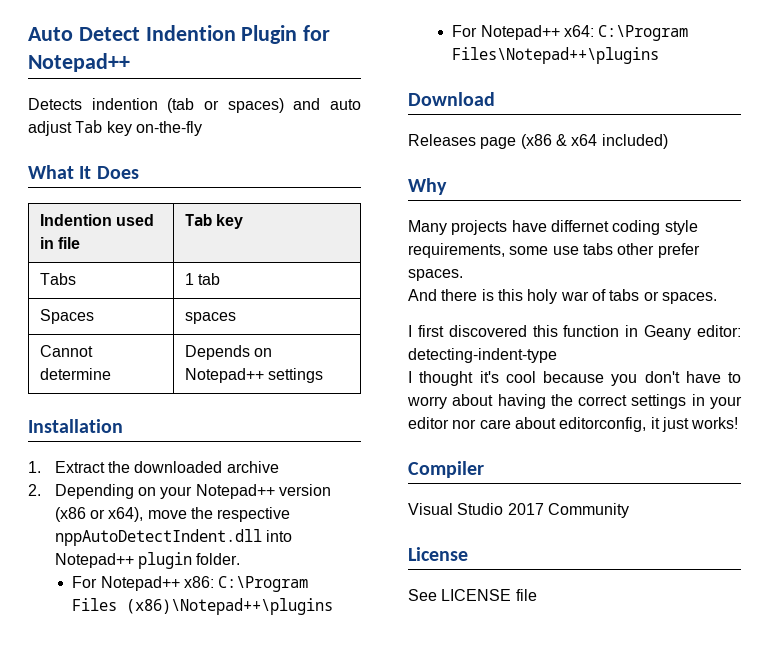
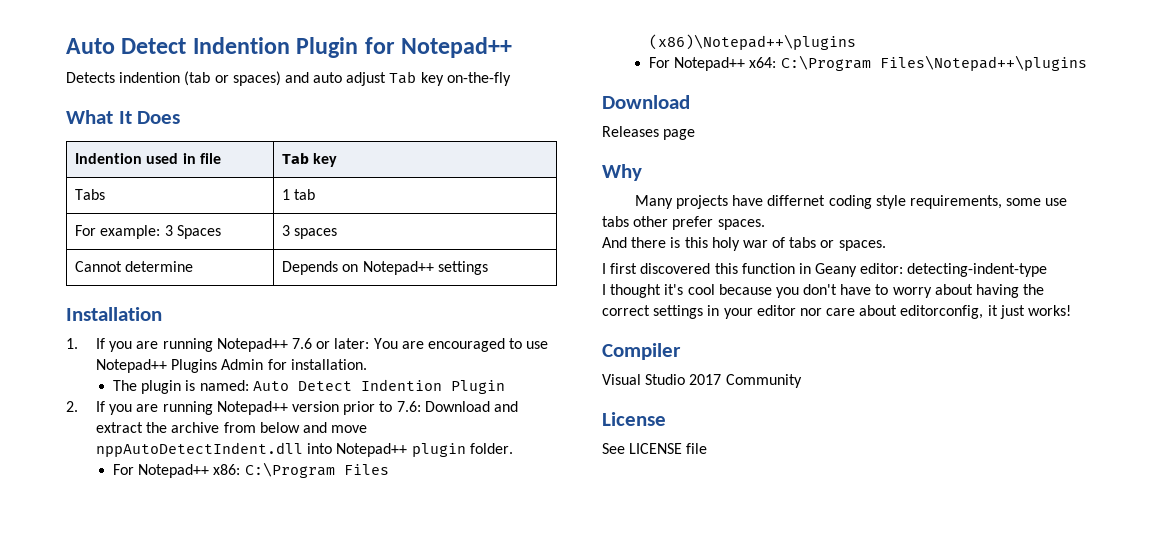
- Spaces | spaces
+ For example: 3 Spaces | 3 spaces
- 1. Extract the downloaded archive
- 2. Depending on your Notepad++ version (x86 or x64), move the respective nppAutoDetectIndent.dll into Notepad++ plugin folder.
+ 1. If you are running Notepad++ 7.6 or later: You are encouraged to use Notepad++ Plugins Admin for installation.
+ The plugin is named: Auto Detect Indention Plugin
+ 2. If you are running Notepad++ version prior to 7.6: Download and extract the archive from below and move nppAutoDetectIndent.dll into Notepad++ plugin folder.
- Releases page (x86 & x64 included)
+ Releases page

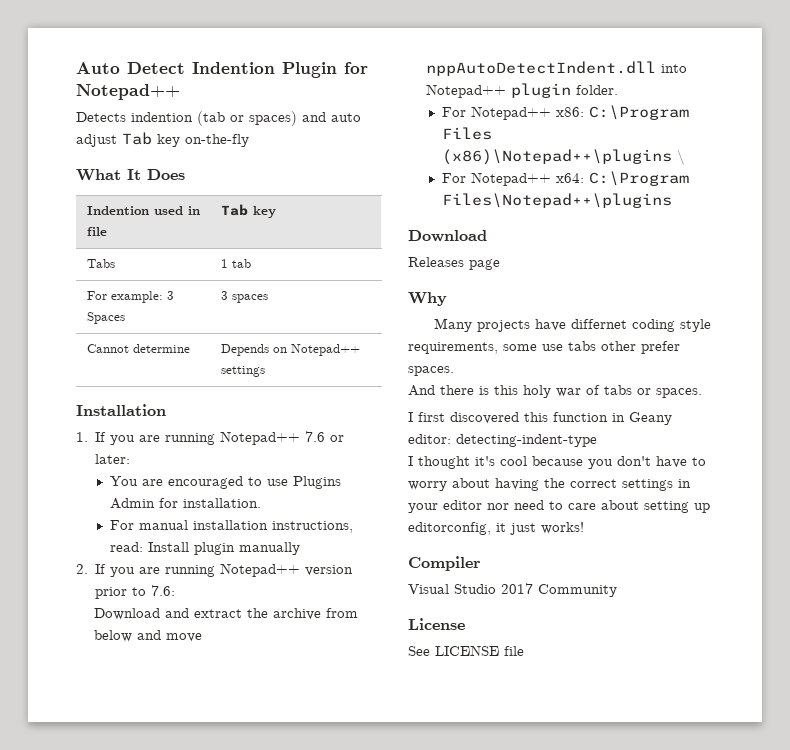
- 1. If you are running Notepad++ 7.6 or later: You are encouraged to use Notepad++ Plugins Admin for installation.
+ 1. If you are running Notepad++ 7.6 or later:
+ You are encouraged to use Plugins Admin for installation.
- The plugin is named: Auto Detect Indention Plugin
+ For manual installation instructions, read: Install plugin manually
- 2. If you are running Notepad++ version prior to 7.6: Download and extract the archive from below and move nppAutoDetectIndent.dll into Notepad++ plugin folder.
+ 2. If you are running Notepad++ version prior to 7.6:
+ Download and extract the archive from below and move nppAutoDetectIndent.dll into Notepad++ plugin folder.
- For Notepad++ x86: C:\Program Files (x86)\Notepad++\plugins
+ For Notepad++ x86: C:\Program Files (x86)\Notepad++\plugins \
- I thought it's cool because you don't have to worry about having the correct settings in your editor nor care about editorconfig, it just works!
+ I thought it's cool because you don't have to worry about having the correct settings in your editor nor need to care about setting up editorconfig, it just works!

